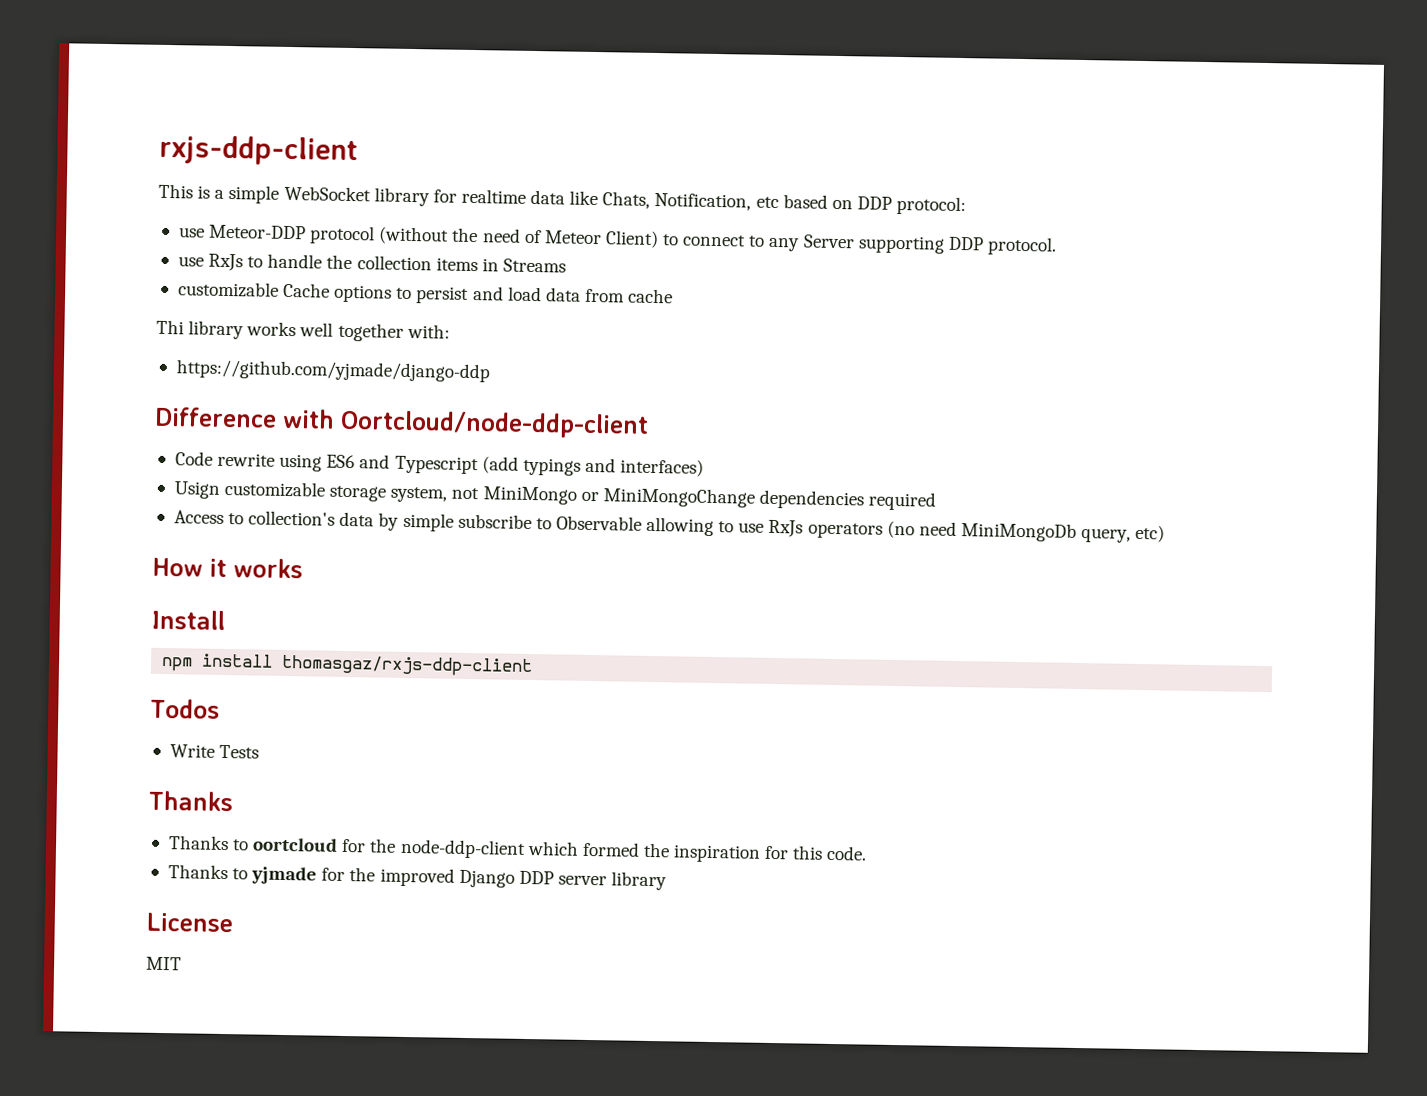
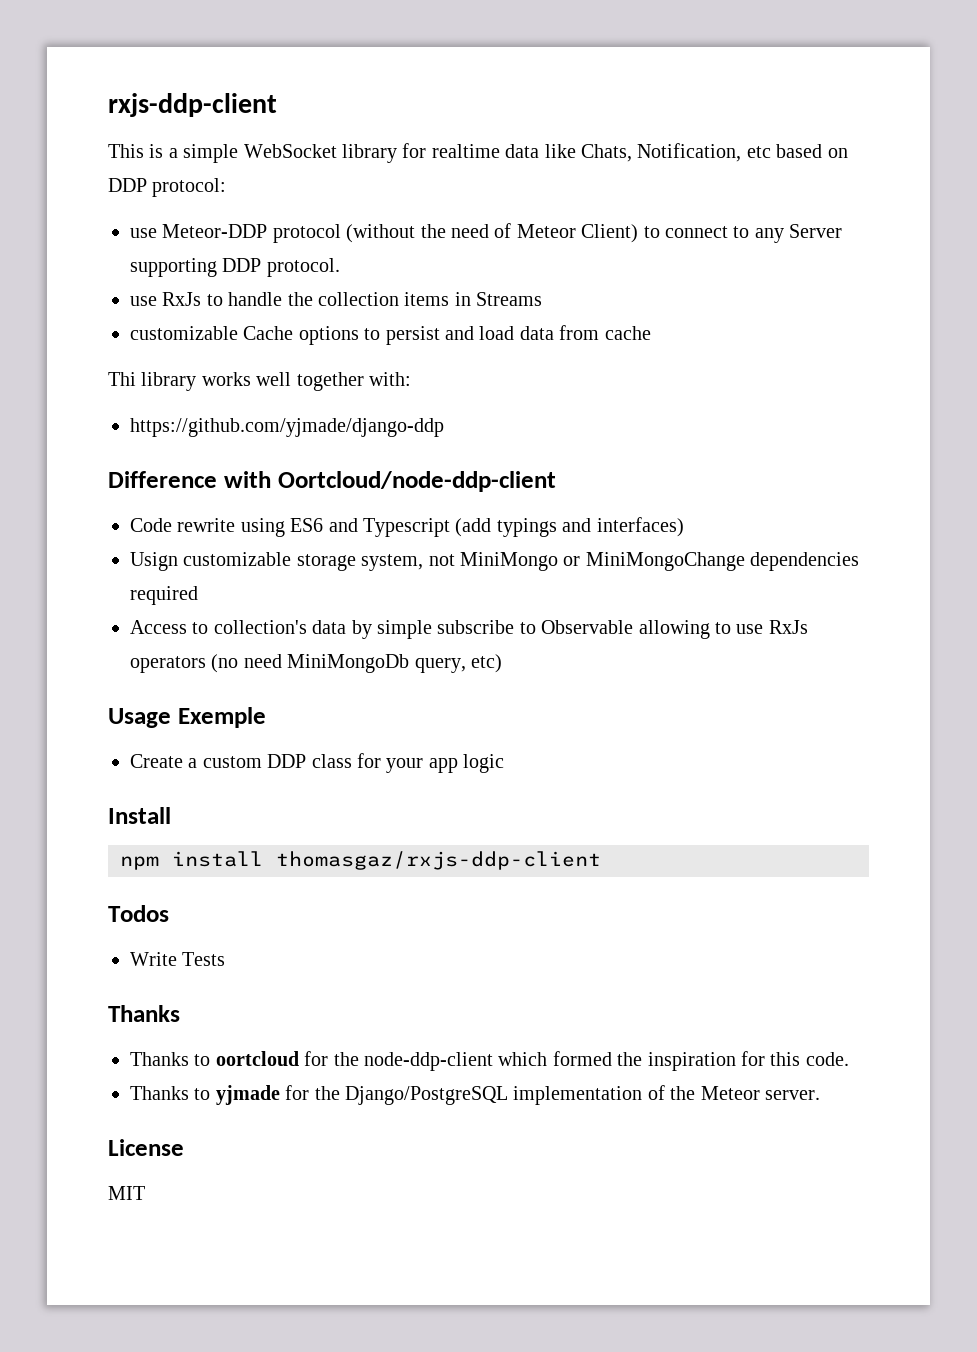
- How it works
+ Usage Exemple
+ Create a custom DDP class for your app logic
- Thanks to yjmade for the improved Django DDP server library
+ Thanks to yjmade for the Django/PostgreSQL implementation of the Meteor server.

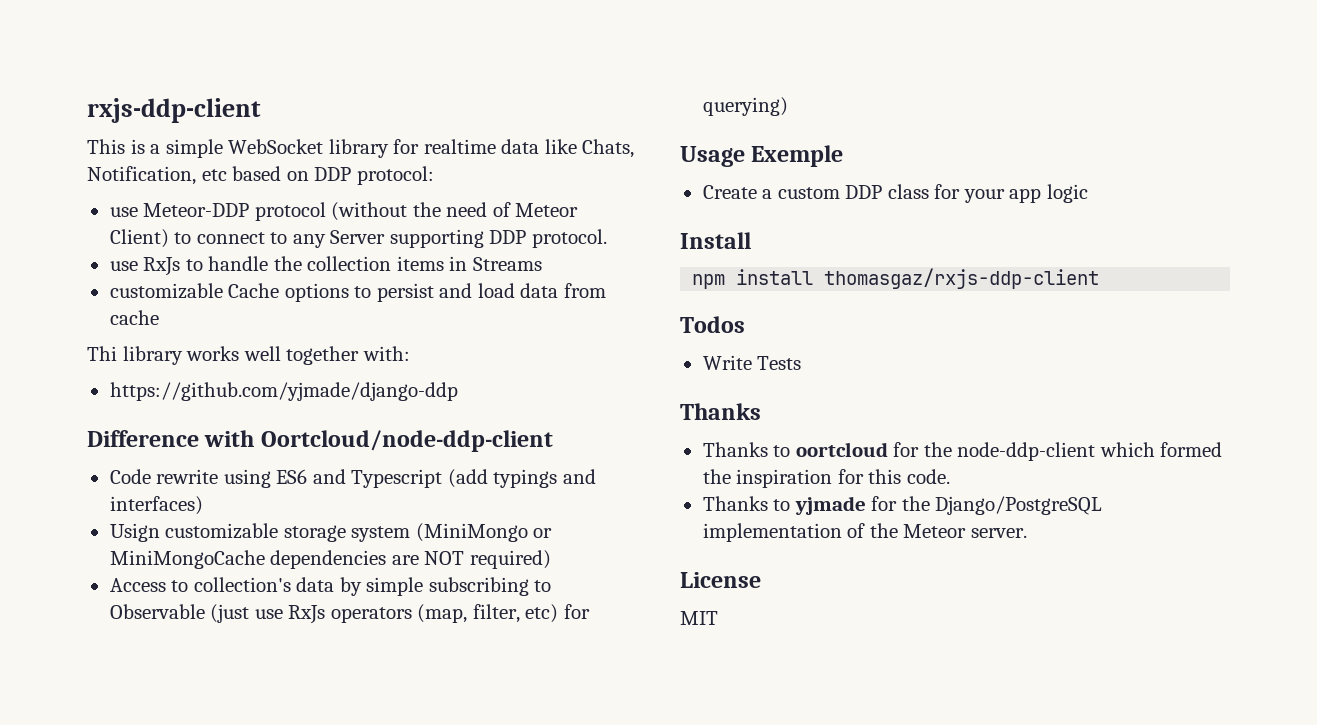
- Usign customizable storage system, not MiniMongo or MiniMongoChange dependencies required
+ Usign customizable storage system (MiniMongo or MiniMongoCache dependencies are NOT required)
- Access to collection's data by simple subscribe to Observable allowing to use RxJs operators (no need MiniMongoDb query, etc)
+ Access to collection's data by simple subscribing to Observable (just use RxJs operators (map, filter, etc) for querying)

